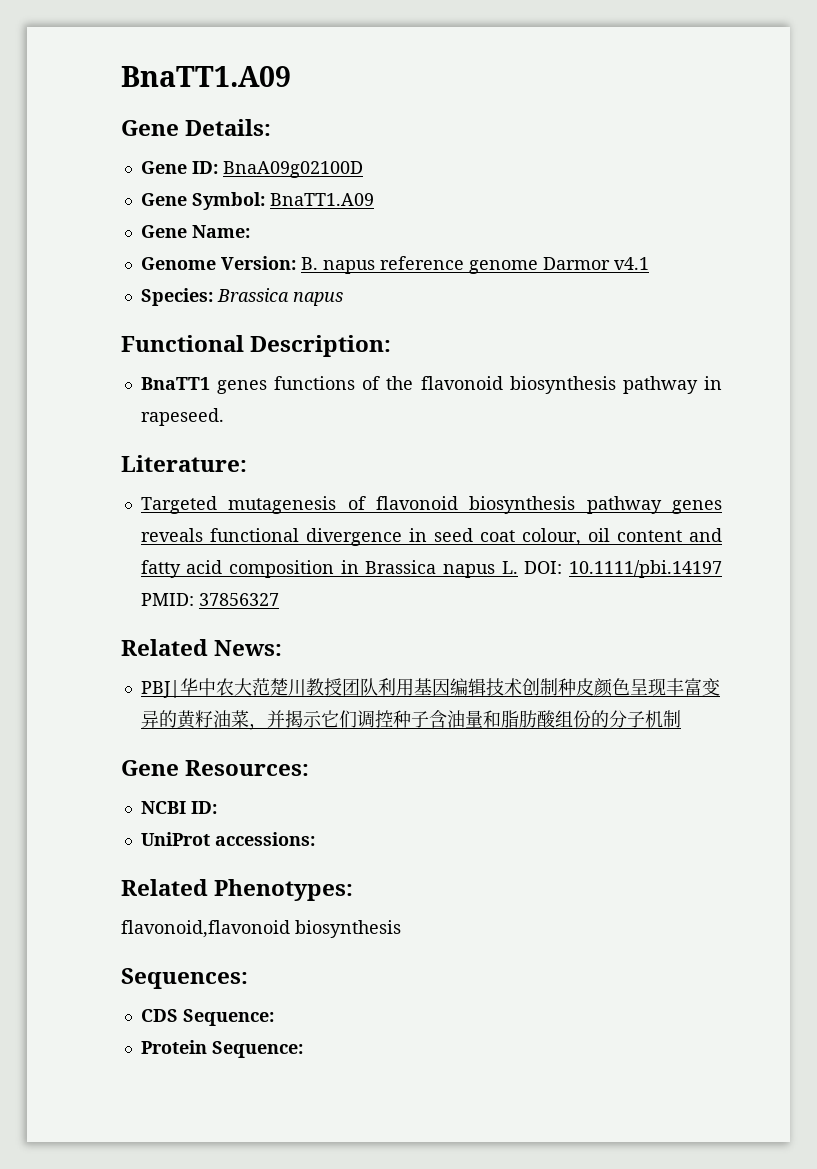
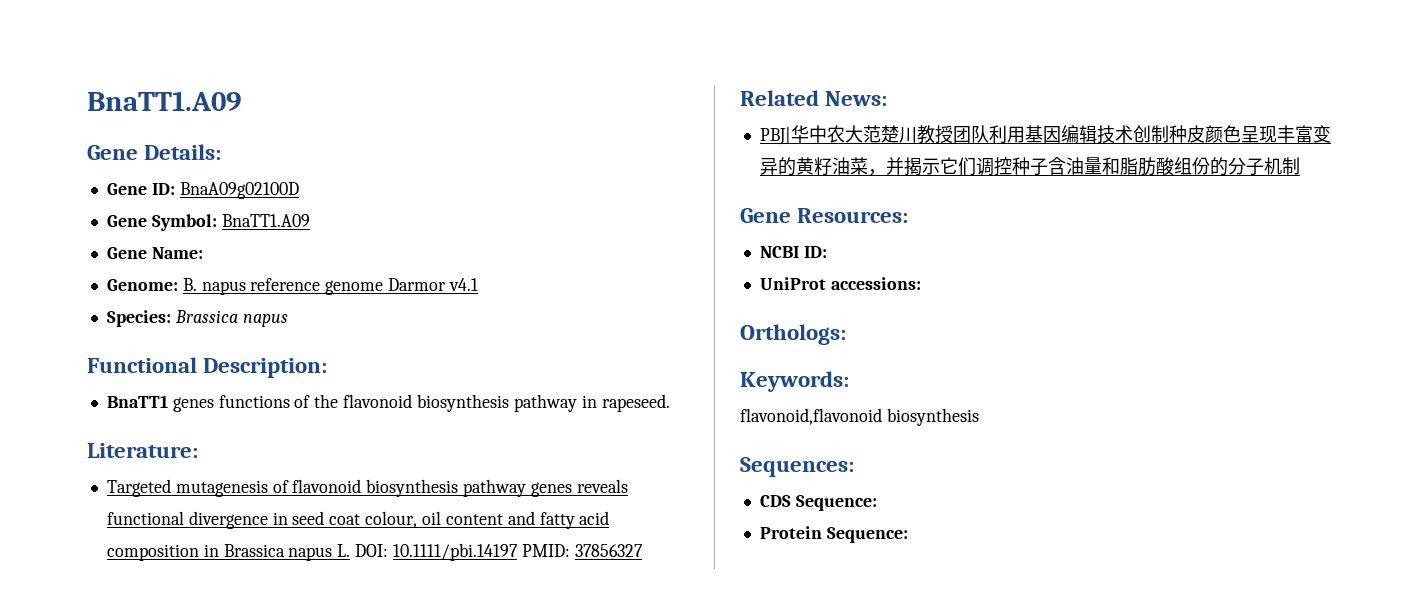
- Genome Version: B. napus reference genome Darmor v4.1
+ Genome: B. napus reference genome Darmor v4.1
- Related Phenotypes:
+ Orthologs:
+ Keywords:

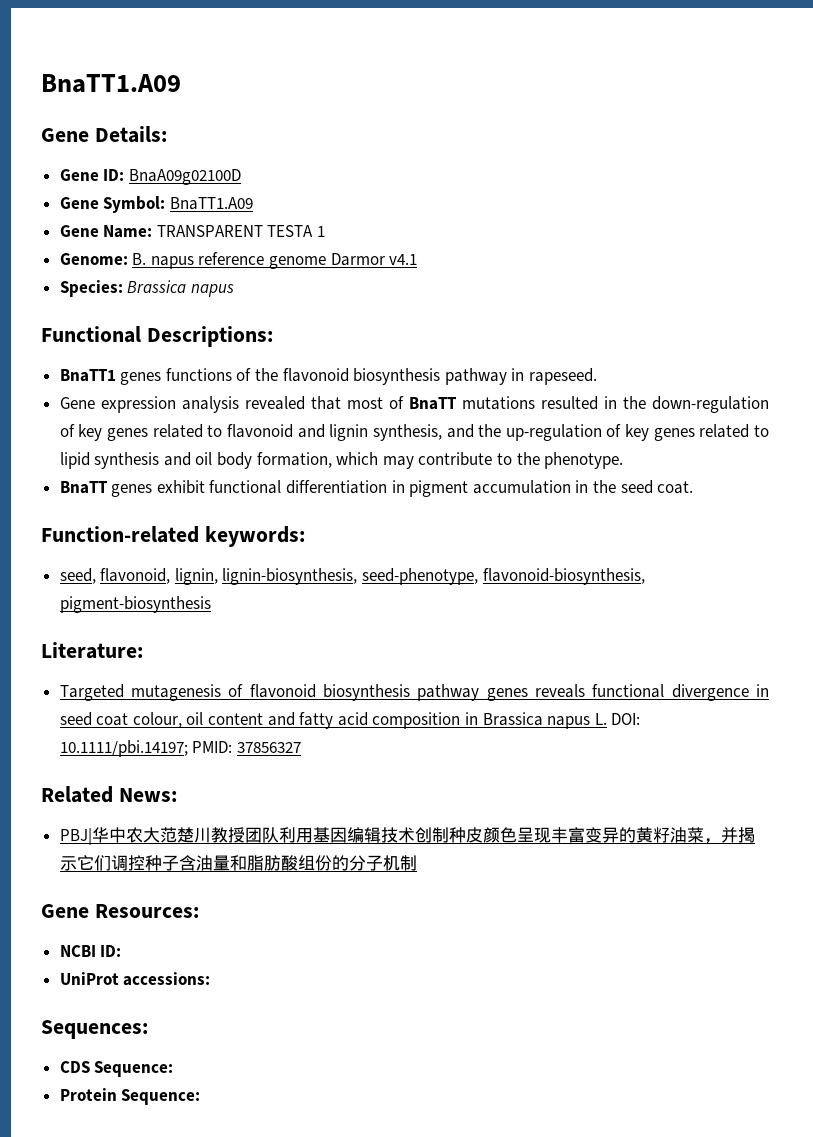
- Gene Name:
+ Gene Name: TRANSPARENT TESTA 1
- Functional Description:
+ Functional Descriptions:
+ Gene expression analysis revealed that most of BnaTT mutations resulted in the down-regulation of key genes related to flavonoid and lignin synthesis, and the up-regulation of key genes related to lipid synthesis and oil body formation, which may contribute to the phenotype.
+ BnaTT genes exhibit functional differentiation in pigment accumulation in the seed coat.
+ Function-related keywords:
+ seed, flavonoid, lignin, lignin-biosynthesis, seed-phenotype, flavonoid-biosynthesis, pigment-biosynthesis
- Targeted mutagenesis of flavonoid biosynthesis pathway genes reveals functional divergence in seed coat colour, oil content and fatty acid composition in Brassica napus L. DOI: 10.1111/pbi.14197 PMID: 37856327
+ Targeted mutagenesis of flavonoid biosynthesis pathway genes reveals functional divergence in seed coat colour, oil content and fatty acid composition in Brassica napus L. DOI: 10.1111/pbi.14197; PMID: 37856327
- Orthologs:
- Keywords:
- flavonoid,flavonoid biosynthesis

